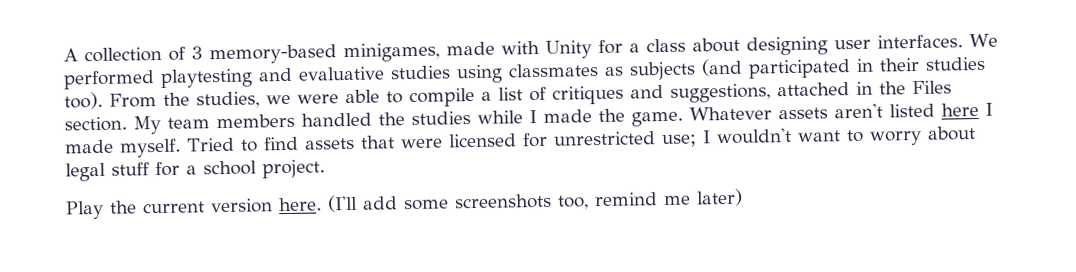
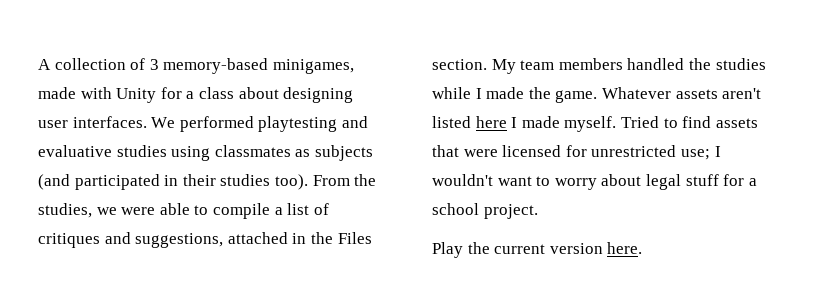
- (I'll add some screenshots too, remind me later)

